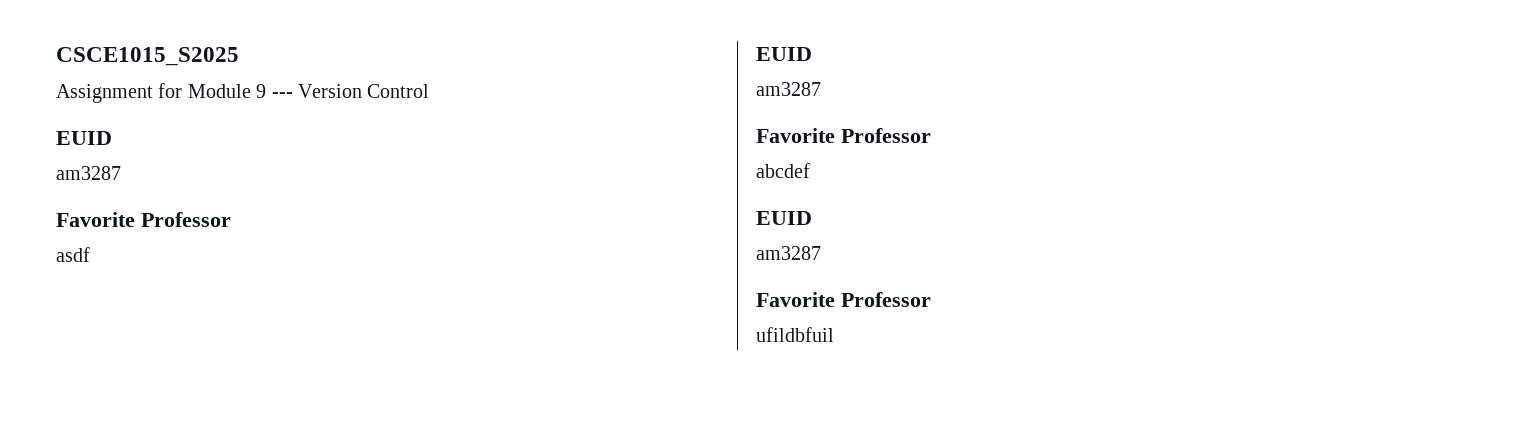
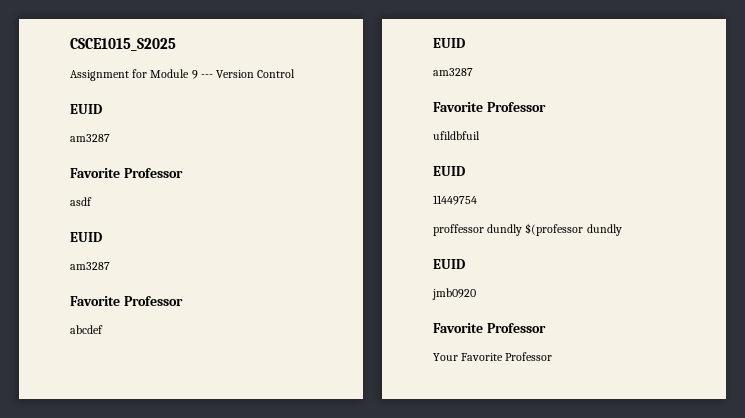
  ufildbfuil
+ EUID
+ 11449754
+ proffessor dundly $(professor dundly
+ EUID
+ jmb0920
+ Favorite Professor
+ Your Favorite Professor

